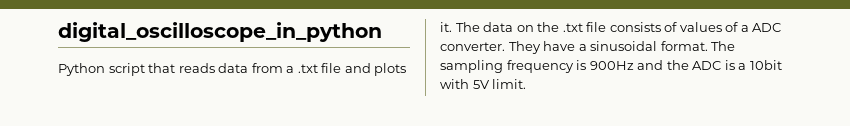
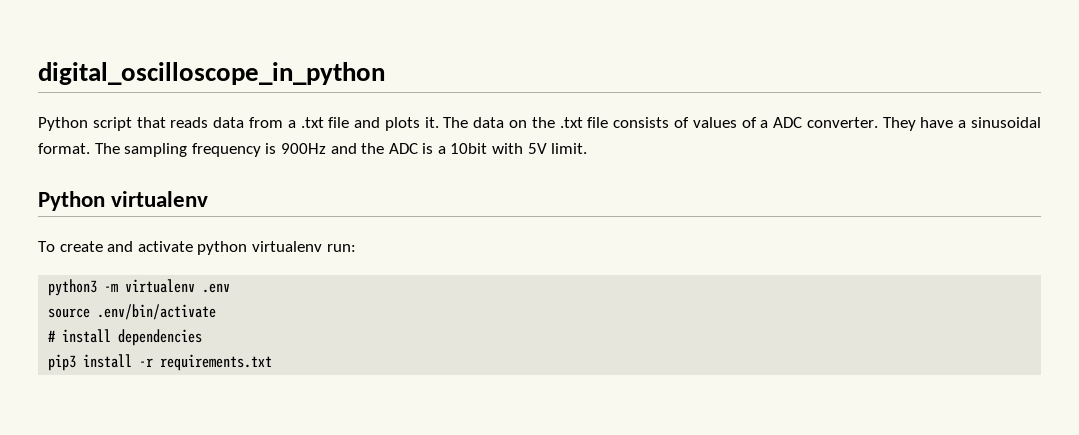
+ Python virtualenv
+ To create and activate python virtualenv run:
+ python3 -m virtualenv .env
+ source .env/bin/activate
+ # install dependencies
+ pip3 install -r requirements.txt

